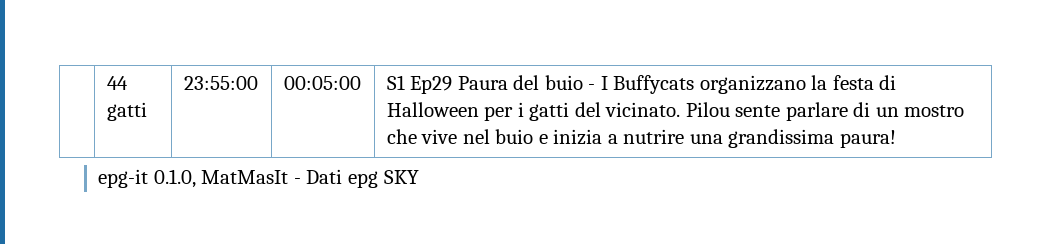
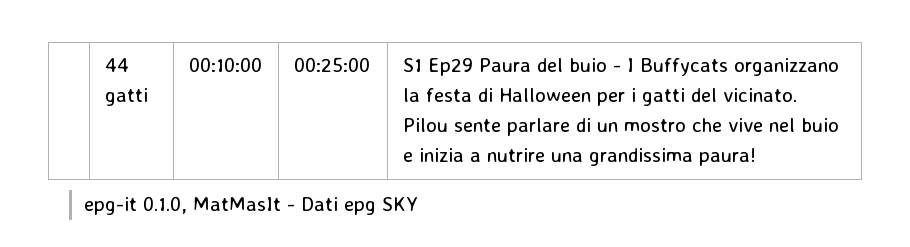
- | 44 gatti | 23:55:00 | 00:05:00 | S1 Ep29 Paura del buio - I Buffycats organizzano la festa di Halloween per i gatti del vicinato. Pilou sente parlare di un mostro che vive nel buio e inizia a nutrire una grandissima paura!
+ | 44 gatti | 00:10:00 | 00:25:00 | S1 Ep29 Paura del buio - I Buffycats organizzano la festa di Halloween per i gatti del vicinato. Pilou sente parlare di un mostro che vive nel buio e inizia a nutrire una grandissima paura!

